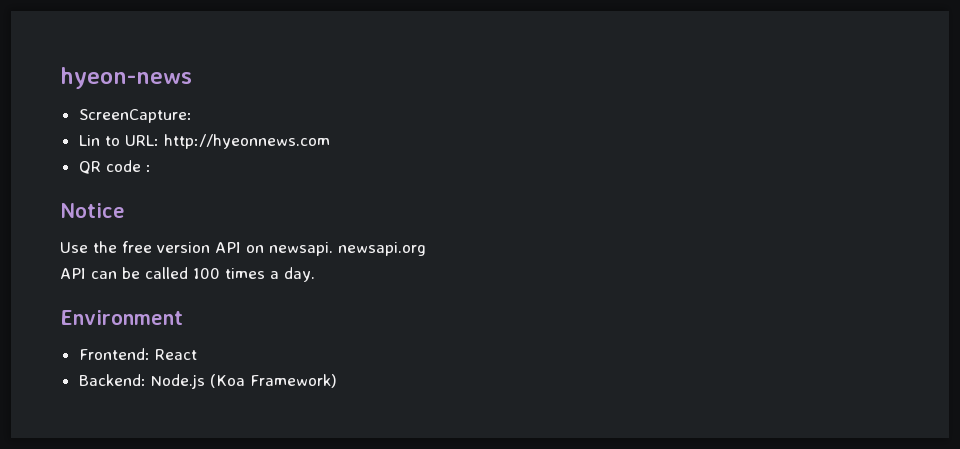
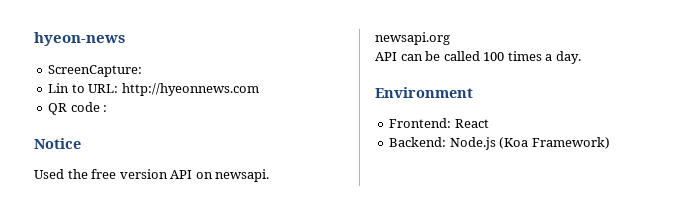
- Use the free version API on newsapi. newsapi.org
+ Used the free version API on newsapi. newsapi.org

